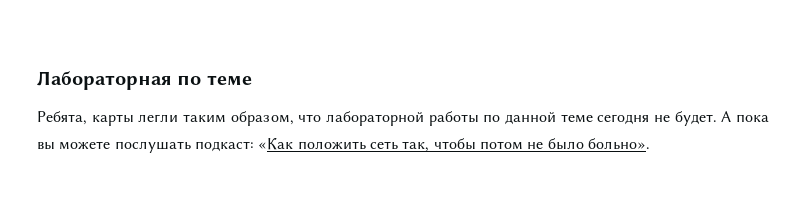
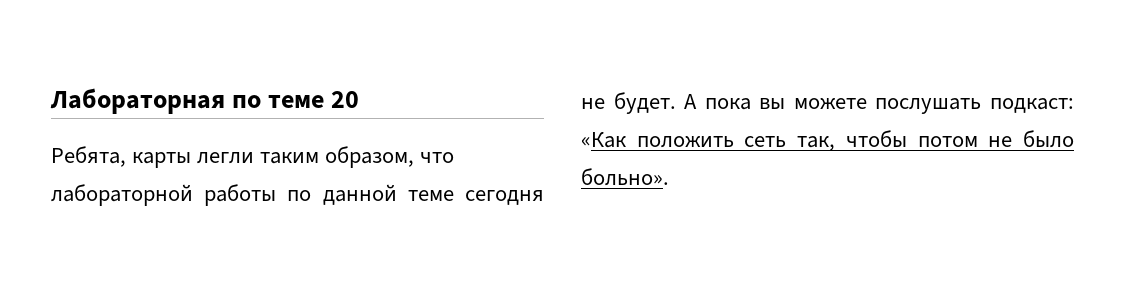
- Лабораторная по теме
+ Лабораторная по теме 20

